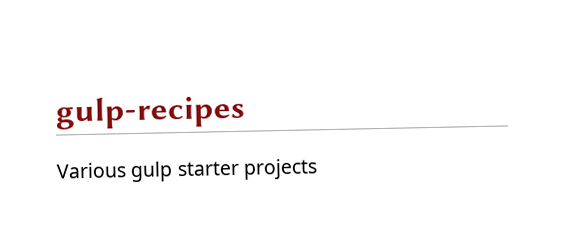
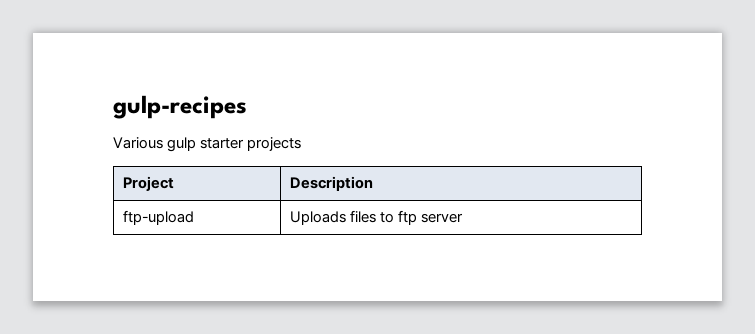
+ Project | Description
+ ftp-upload | Uploads files to ftp server

